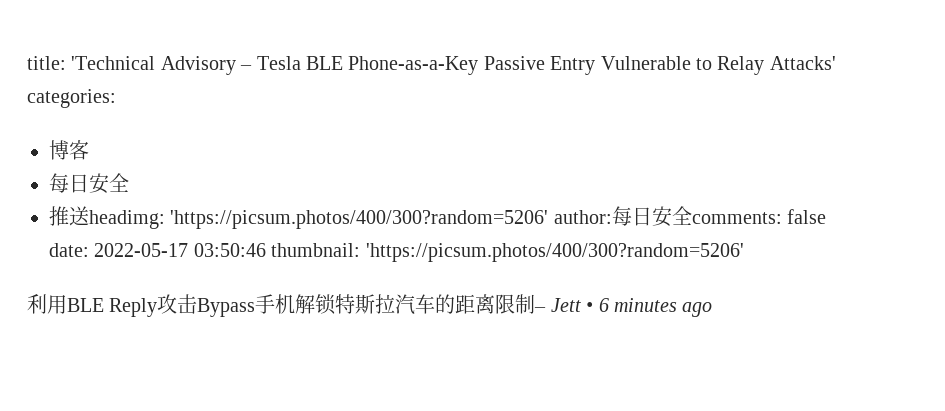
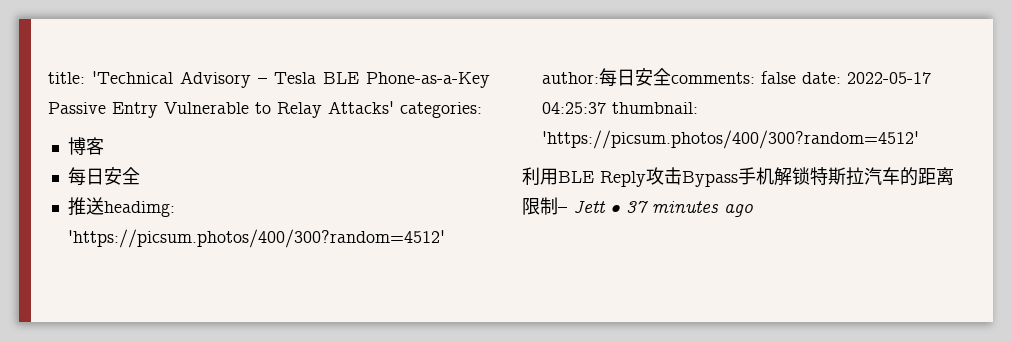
- 推送headimg: 'https://picsum.photos/400/300?random=5206' author:每日安全comments: false date: 2022-05-17 03:50:46 thumbnail: 'https://picsum.photos/400/300?random=5206'
+ 推送headimg: 'https://picsum.photos/400/300?random=4512' author:每日安全comments: false date: 2022-05-17 04:25:37 thumbnail: 'https://picsum.photos/400/300?random=4512'
- 利用BLE Reply攻击Bypass手机解锁特斯拉汽车的距离限制– Jett • 6 minutes ago
+ 利用BLE Reply攻击Bypass手机解锁特斯拉汽车的距离限制– Jett • 37 minutes ago

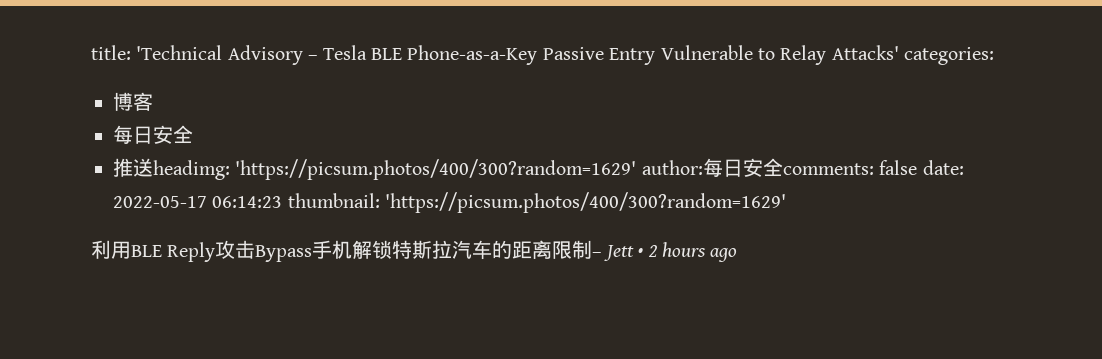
- 推送headimg: 'https://picsum.photos/400/300?random=4512' author:每日安全comments: false date: 2022-05-17 04:25:37 thumbnail: 'https://picsum.photos/400/300?random=4512'
+ 推送headimg: 'https://picsum.photos/400/300?random=1629' author:每日安全comments: false date: 2022-05-17 06:14:23 thumbnail: 'https://picsum.photos/400/300?random=1629'
- 利用BLE Reply攻击Bypass手机解锁特斯拉汽车的距离限制– Jett • 37 minutes ago
+ 利用BLE Reply攻击Bypass手机解锁特斯拉汽车的距离限制– Jett • 2 hours ago

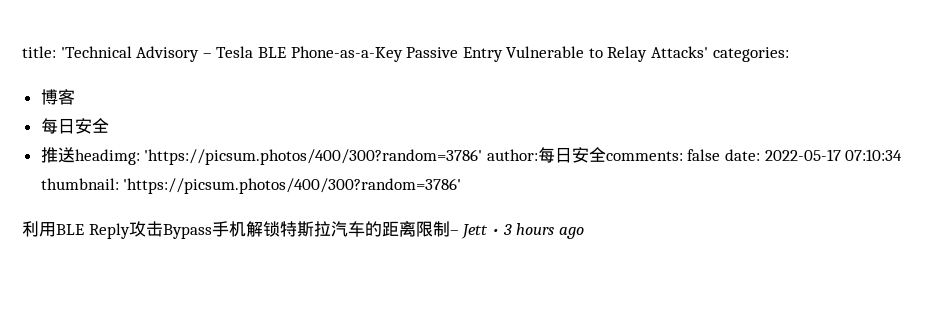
- 推送headimg: 'https://picsum.photos/400/300?random=1629' author:每日安全comments: false date: 2022-05-17 06:14:23 thumbnail: 'https://picsum.photos/400/300?random=1629'
+ 推送headimg: 'https://picsum.photos/400/300?random=3786' author:每日安全comments: false date: 2022-05-17 07:10:34 thumbnail: 'https://picsum.photos/400/300?random=3786'
- 利用BLE Reply攻击Bypass手机解锁特斯拉汽车的距离限制– Jett • 2 hours ago
+ 利用BLE Reply攻击Bypass手机解锁特斯拉汽车的距离限制– Jett • 3 hours ago

